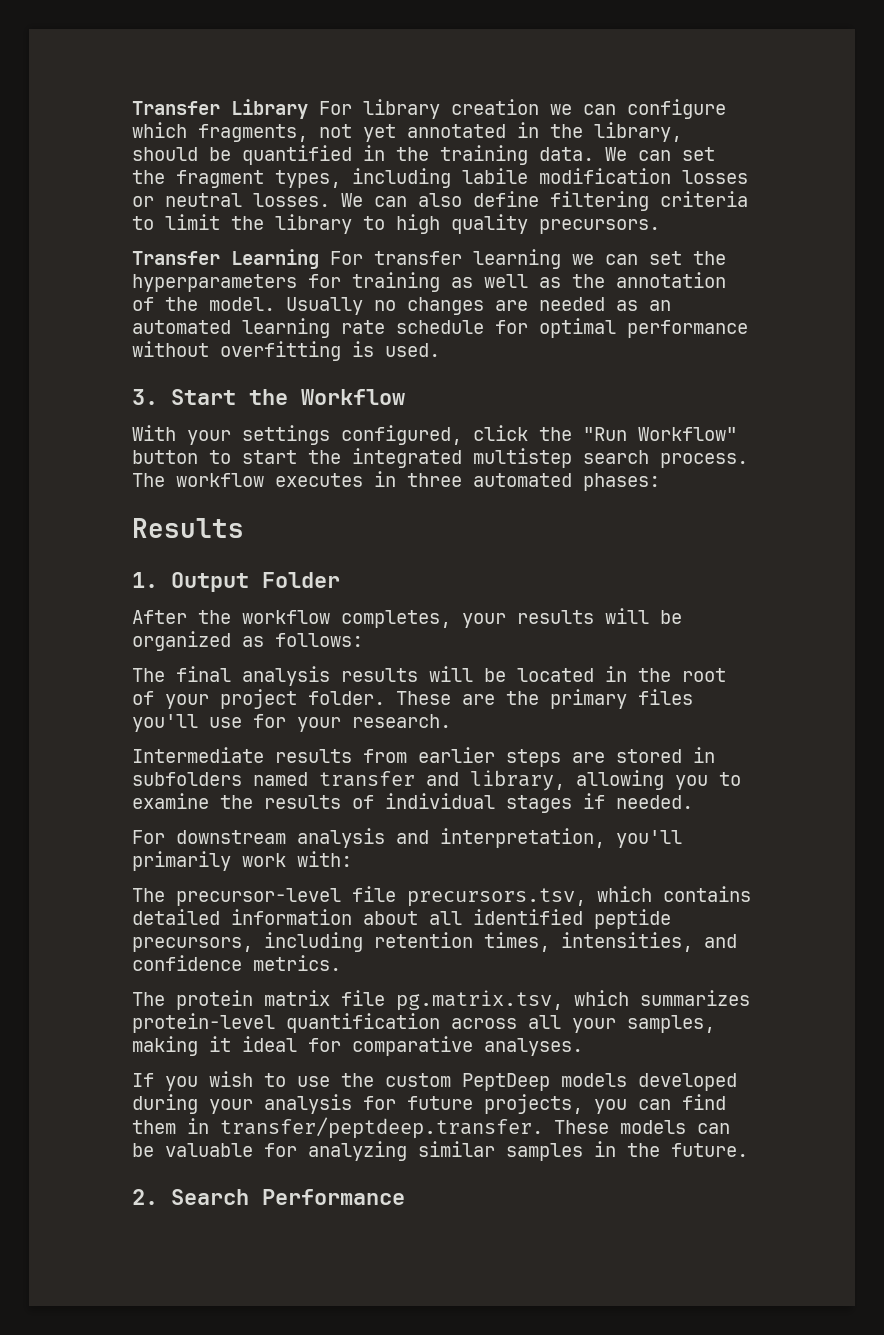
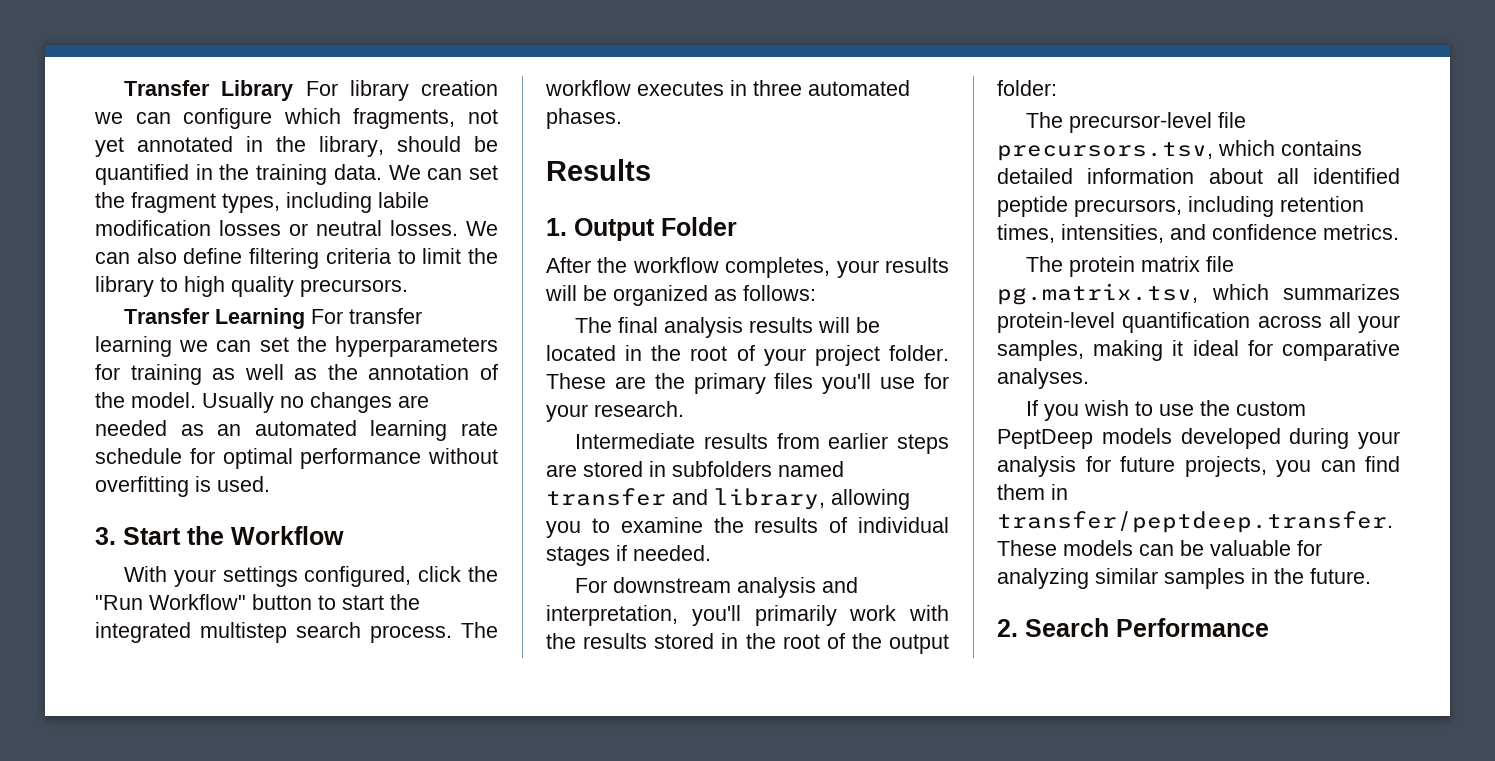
- The workflow executes in three automated phases:
+ The workflow executes in three automated phases.
- For downstream analysis and interpretation, you'll primarily work with:
+ For downstream analysis and interpretation, you'll primarily work with the results stored in the root of the output folder:

